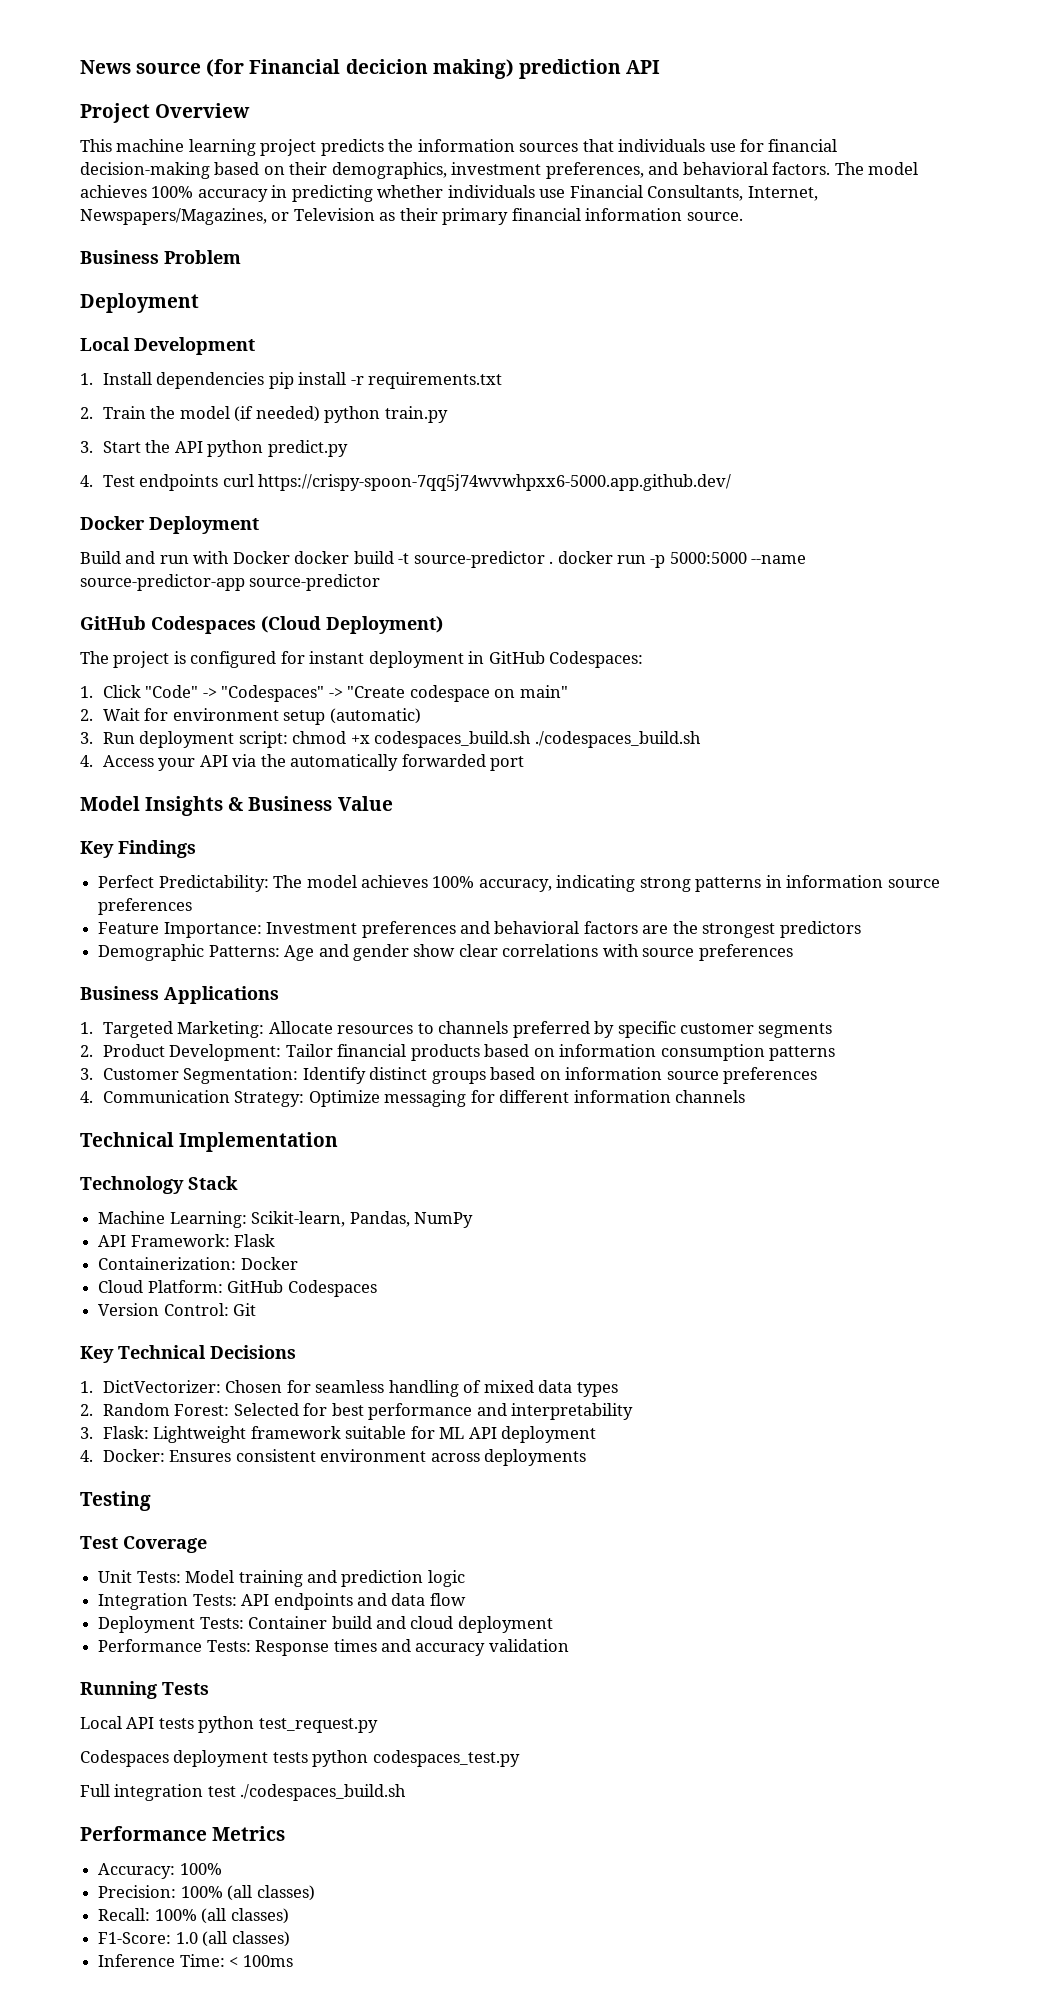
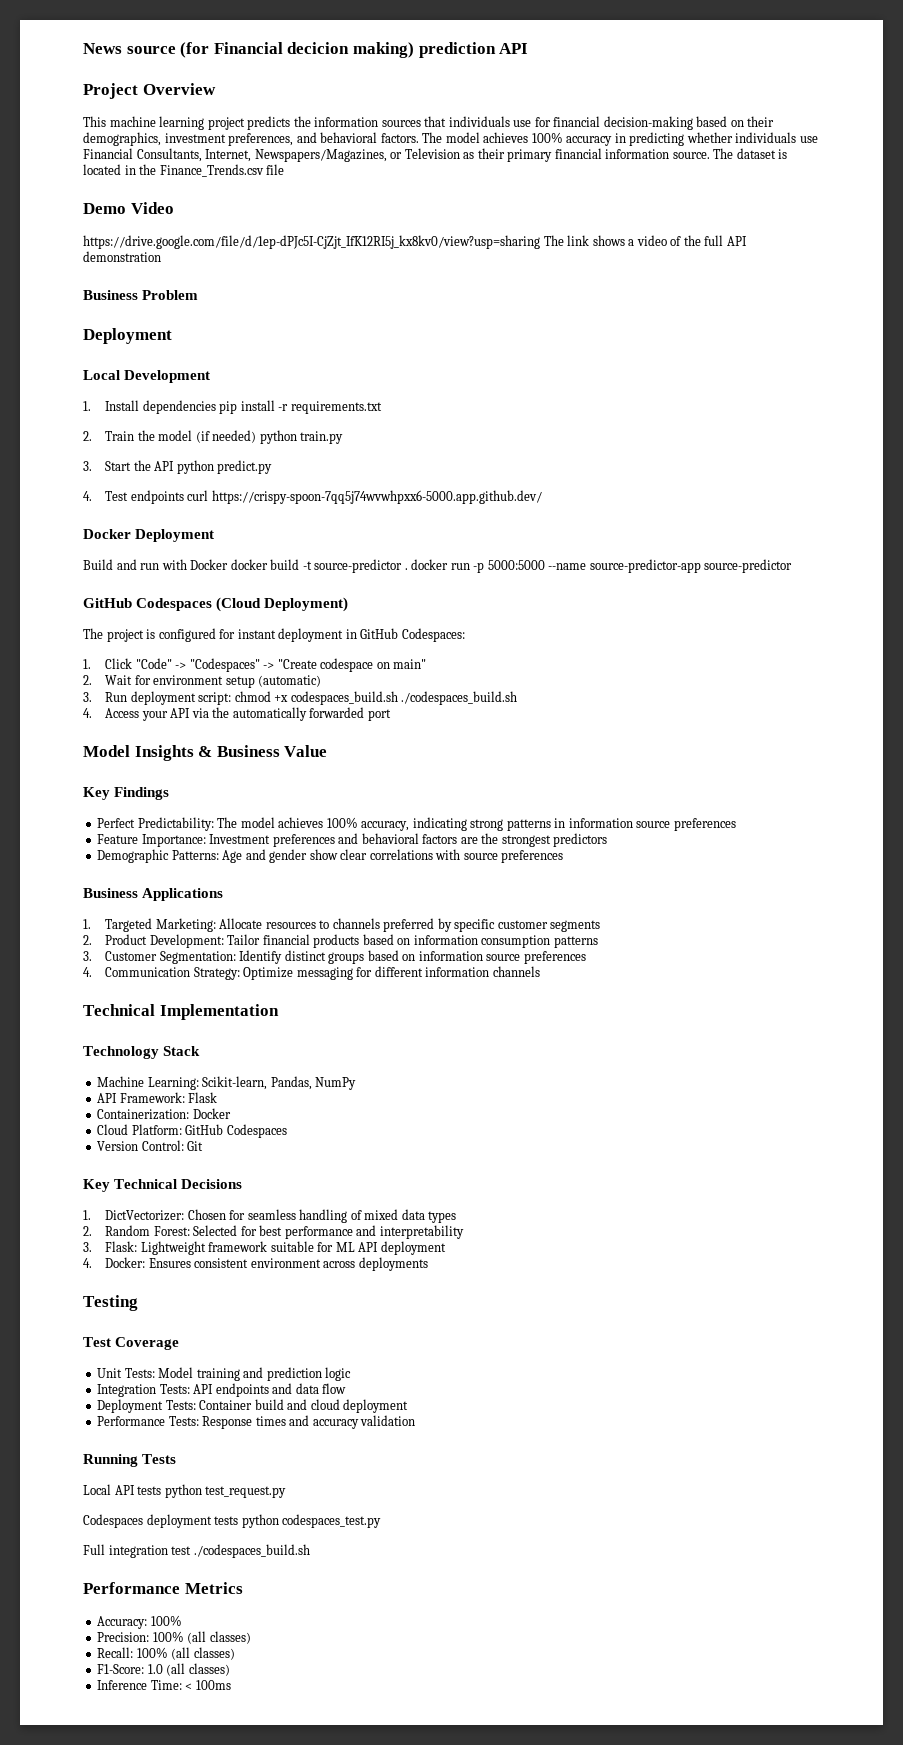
+ The dataset is located in the Finance_Trends.csv file
+ Demo Video
+ https://drive.google.com/file/d/1ep-dPJc5I-CjZjt_IfK12RI5j_kx8kv0/view?usp=sharing The link shows a video of the full API demonstration

